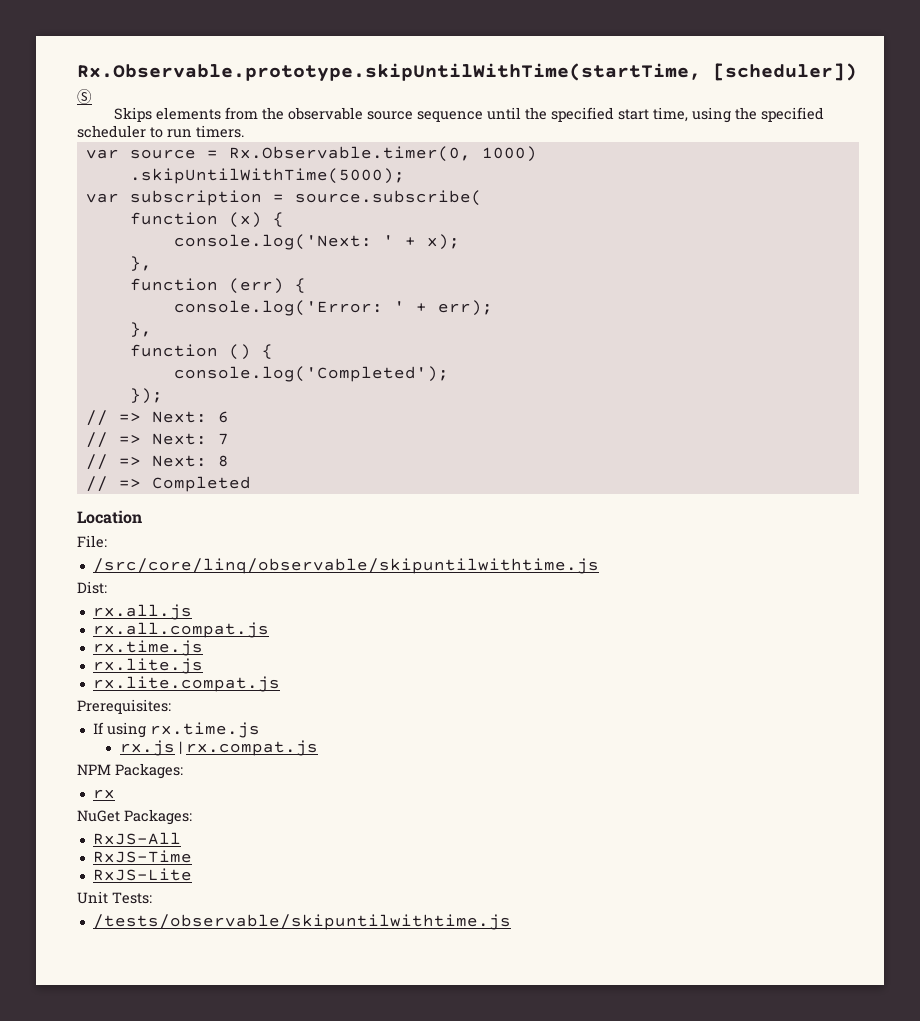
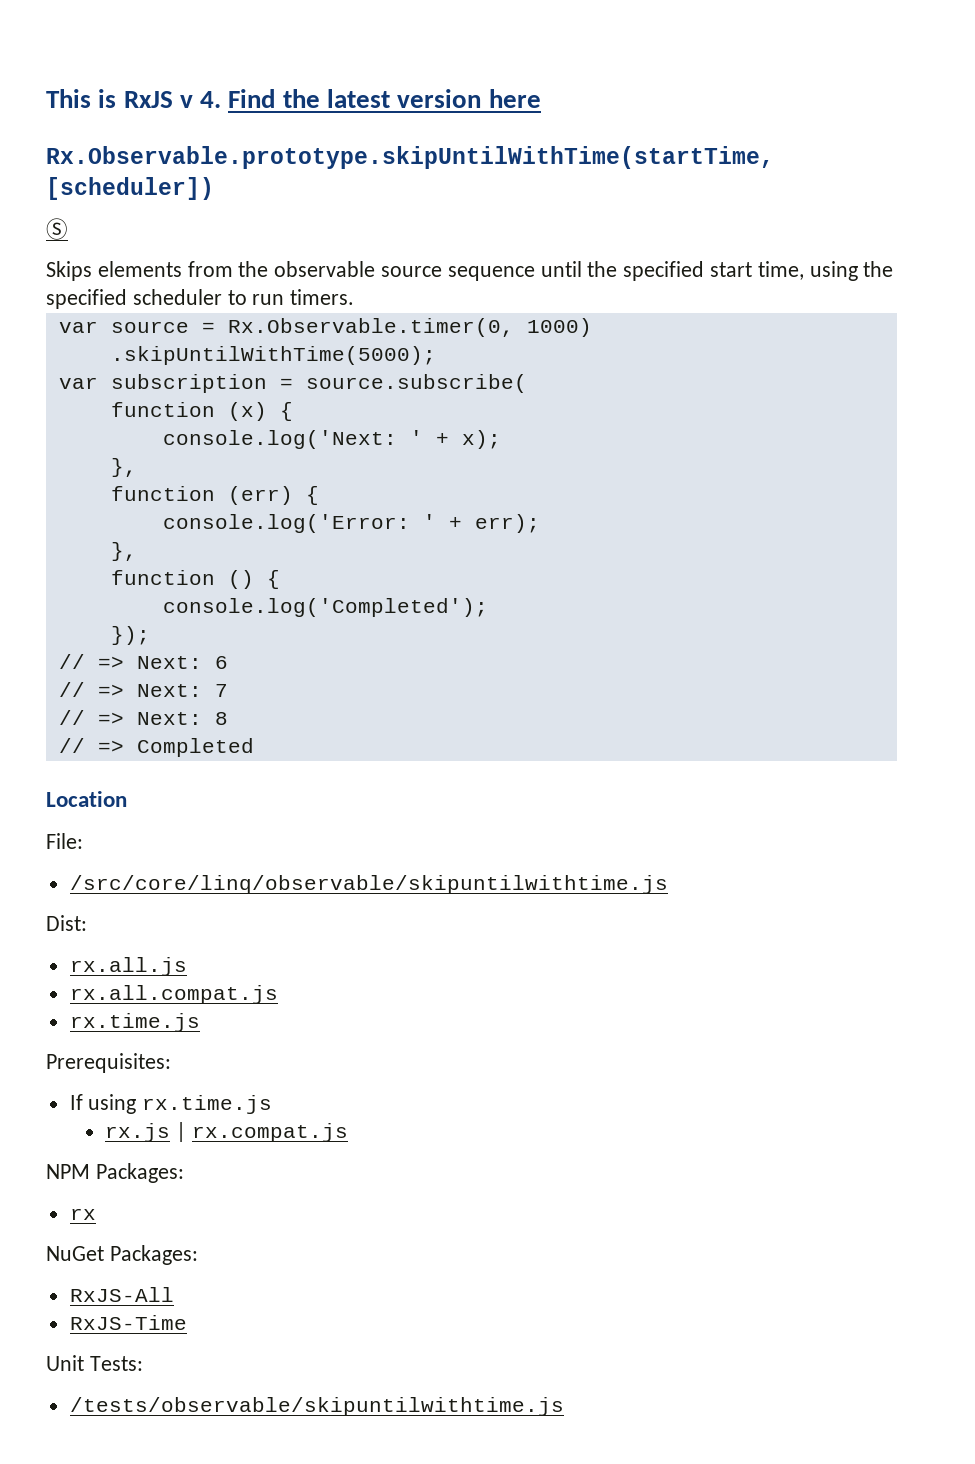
+ This is RxJS v 4. Find the latest version here
- rx.lite.js
- rx.lite.compat.js
- RxJS-Lite

